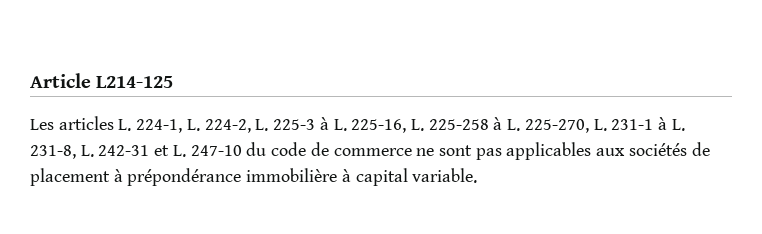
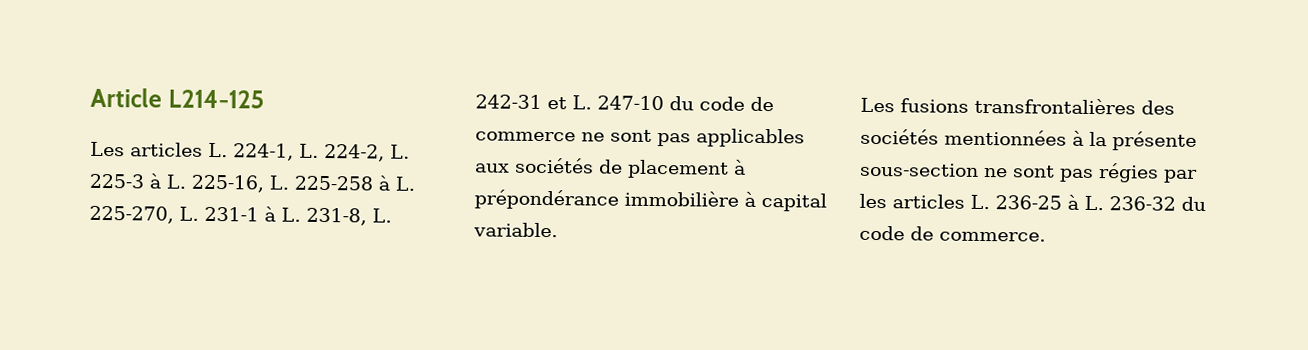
+ Les fusions transfrontalières des sociétés mentionnées à la présente sous-section ne sont pas régies par les articles L. 236-25 à L. 236-32 du code de commerce.

